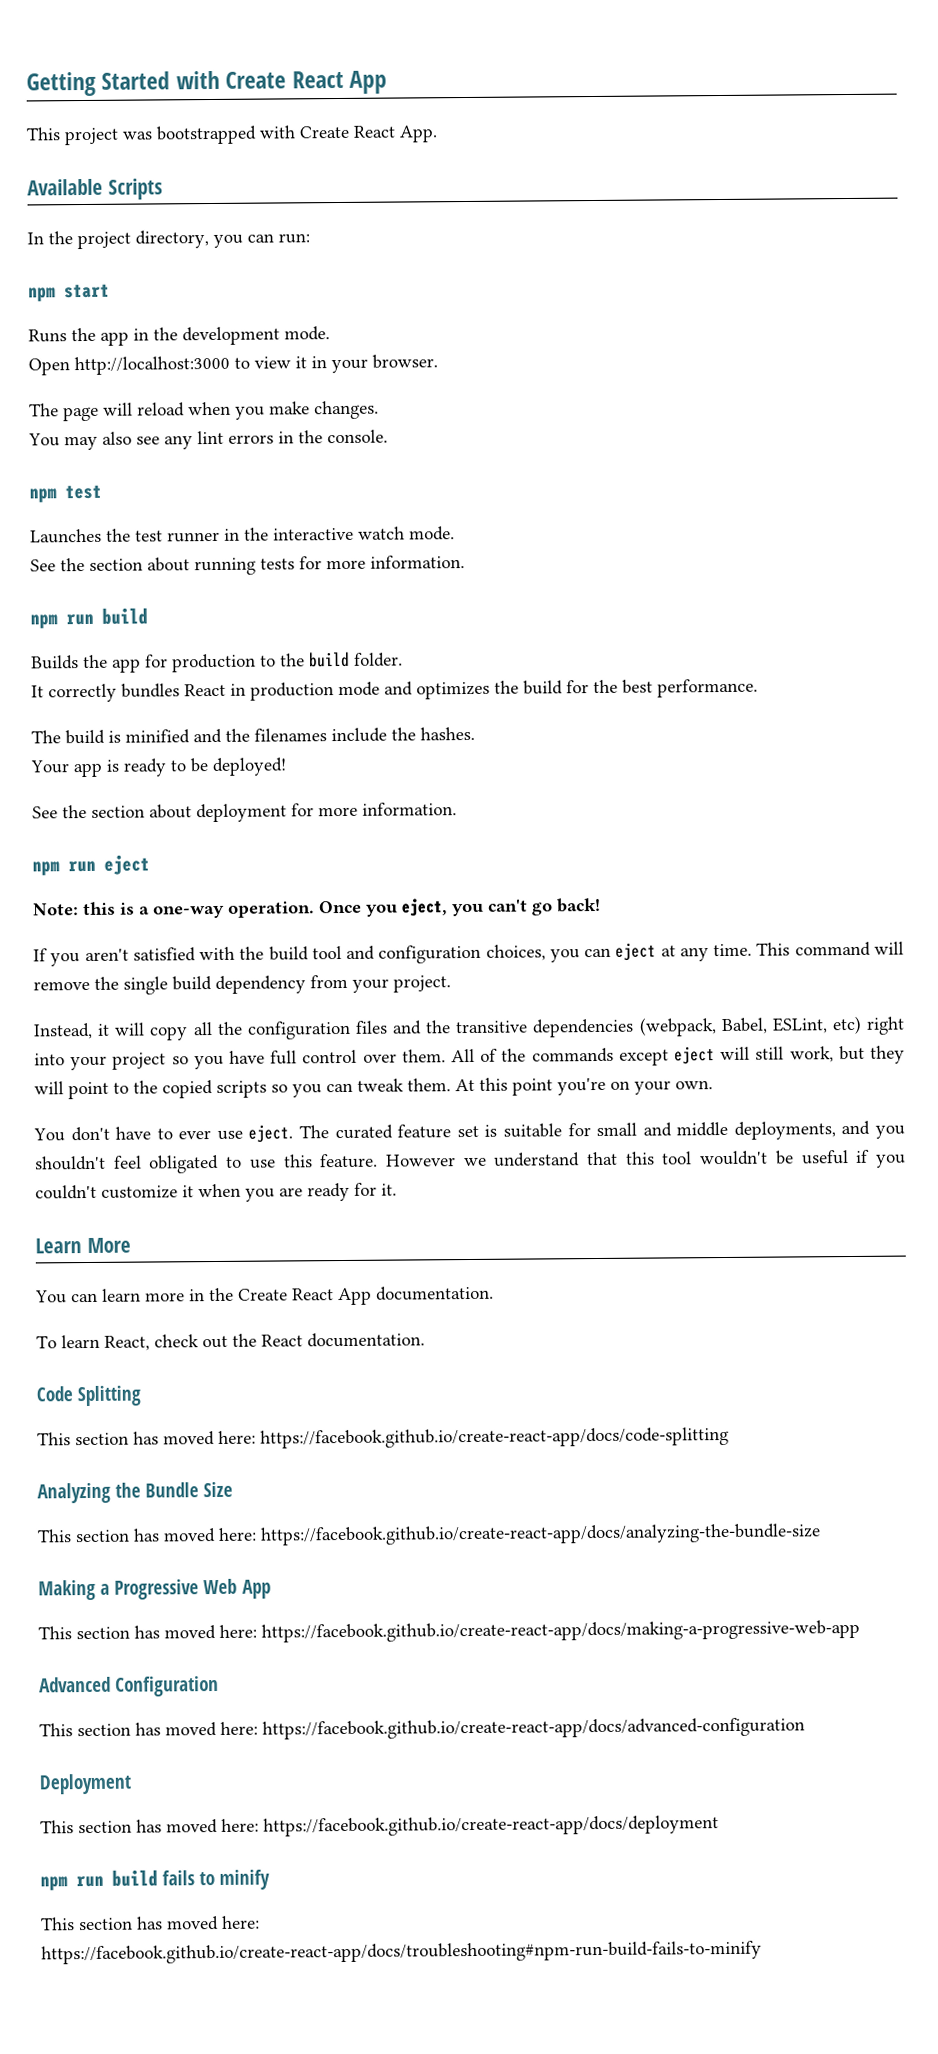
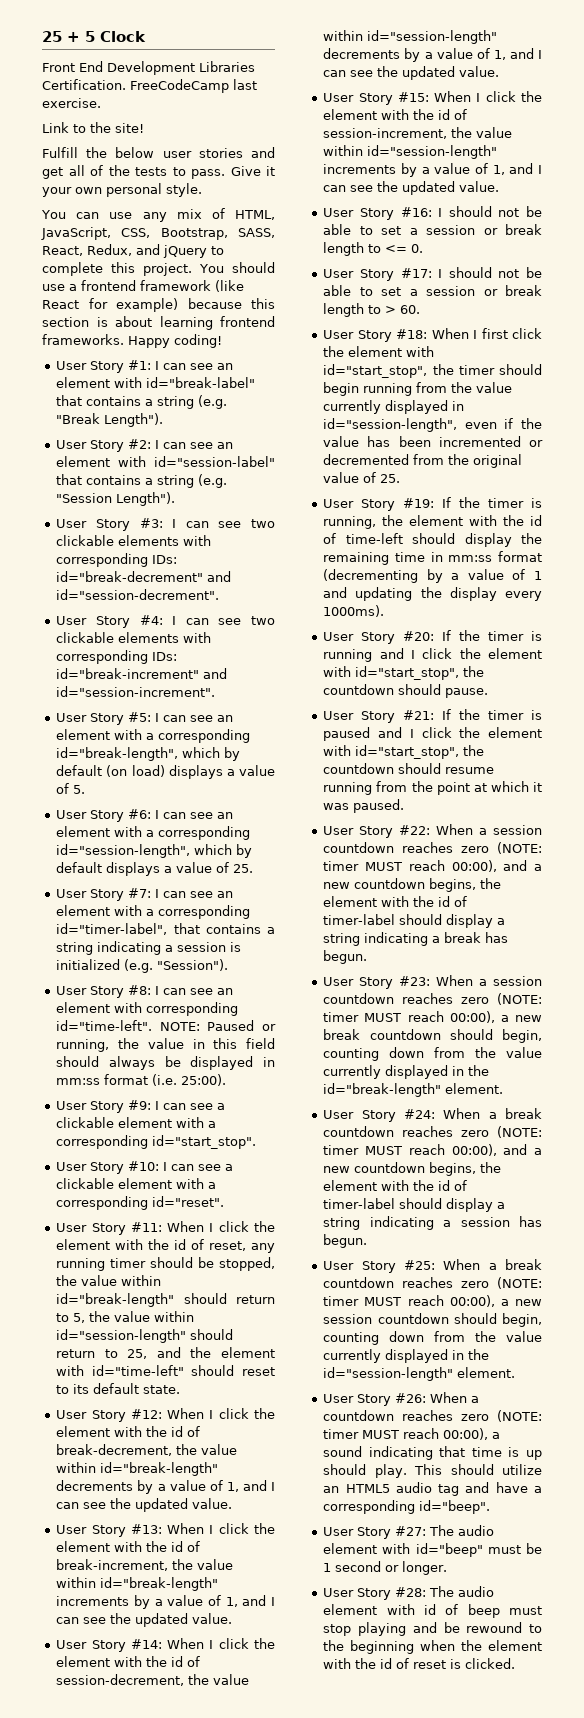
- Getting Started with Create React App
- This project was bootstrapped with Create React App.
- Available Scripts
- In the project directory, you can run:
- npm start
- Runs the app in the development mode.
- Open http://localhost:3000 to view it in your browser.
- The page will reload when you make changes.
- You may also see any lint errors in the console.
- npm test
- Launches the test runner in the interactive watch mode.
- See the section about running tests for more information.
- npm run build
- Builds the app for production to the build folder.
- It correctly bundles React in production mode and optimizes the build for the best performance.
- The build is minified and the filenames include the hashes.
- Your app is ready to be deployed!
- See the section about deployment for more information.
- npm run eject
- Note: this is a one-way operation. Once you eject, you can't go back!
- If you aren't satisfied with the build tool and configuration choices, you can eject at any time. This command will remove the single build dependency from your project.
- Instead, it will copy all the configuration files and the transitive dependencies (webpack, Babel, ESLint, etc) right into your project so you have full control over them. All of the commands except eject will still work, but they will point to the copied scripts so you can tweak them. At this point you're on your own.
- You don't have to ever use eject. The curated feature set is suitable for small and middle deployments, and you shouldn't feel obligated to use this feature. However we understand that this tool wouldn't be useful if you couldn't customize it when you are ready for it.
- Learn More
- You can learn more in the Create React App documentation.
- To learn React, check out the React documentation.
- Code Splitting
- This section has moved here: https://facebook.github.io/create-react-app/docs/code-splitting
- Analyzing the Bundle Size
- This section has moved here: https://facebook.github.io/create-react-app/docs/analyzing-the-bundle-size
- Making a Progressive Web App
- This section has moved here: https://facebook.github.io/create-react-app/docs/making-a-progressive-web-app
- Advanced Configuration
- This section has moved here: https://facebook.github.io/create-react-app/docs/advanced-configuration
- Deployment
- This section has moved here: https://facebook.github.io/create-react-app/docs/deployment
- npm run build fails to minify
- This section has moved here: https://facebook.github.io/create-react-app/docs/troubleshooting#npm-run-build-fails-to-minify
+ 25 + 5 Clock
+ Front End Development Libraries Certification. FreeCodeCamp last exercise.
+ Link to the site!
+ Fulfill the below user stories and get all of the tests to pass. Give it your own personal style.
+ You can use any mix of HTML, JavaScript, CSS, Bootstrap, SASS, React, Redux, and jQuery to complete this project. You should use a frontend framework (like React for example) because this section is about learning frontend frameworks. Happy coding!
+ User Story #1: I can see an element with id="break-label" that contains a string (e.g. "Break Length").
+ User Story #2: I can see an element with id="session-label" that contains a string (e.g. "Session Length").
+ User Story #3: I can see two clickable elements with corresponding IDs: id="break-decrement" and id="session-decrement".
+ User Story #4: I can see two clickable elements with corresponding IDs: id="break-increment" and id="session-increment".
+ User Story #5: I can see an element with a corresponding id="break-length", which by default (on load) displays a value of 5.
+ User Story #6: I can see an element with a corresponding id="session-length", which by default displays a value of 25.
+ User Story #7: I can see an element with a corresponding id="timer-label", that contains a string indicating a session is initialized (e.g. "Session").
+ User Story #8: I can see an element with corresponding id="time-left". NOTE: Paused or running, the value in this field should always be displayed in mm:ss format (i.e. 25:00).
+ User Story #9: I can see a clickable element with a corresponding id="start_stop".
+ User Story #10: I can see a clickable element with a corresponding id="reset".
+ User Story #11: When I click the element with the id of reset, any running timer should be stopped, the value within id="break-length" should return to 5, the value within id="session-length" should return to 25, and the element with id="time-left" should reset to its default state.
+ User Story #12: When I click the element with the id of break-decrement, the value within id="break-length" decrements by a value of 1, and I can see the updated value.
+ User Story #13: When I click the element with the id of break-increment, the value within id="break-length" increments by a value of 1, and I can see the updated value.
+ User Story #14: When I click the element with the id of session-decrement, the value within id="session-length" decrements by a value of 1, and I can see the updated value.
+ User Story #15: When I click the element with the id of session-increment, the value within id="session-length" increments by a value of 1, and I can see the updated value.
+ User Story #16: I should not be able to set a session or break length to <= 0.
+ User Story #17: I should not be able to set a session or break length to > 60.
+ User Story #18: When I first click the element with id="start_stop", the timer should begin running from the value currently displayed in id="session-length", even if the value has been incremented or decremented from the original value of 25.
+ User Story #19: If the timer is running, the element with the id of time-left should display the remaining time in mm:ss format (decrementing by a value of 1 and updating the display every 1000ms).
+ User Story #20: If the timer is running and I click the element with id="start_stop", the countdown should pause.
+ User Story #21: If the timer is paused and I click the element with id="start_stop", the countdown should resume running from the point at which it was paused.
+ User Story #22: When a session countdown reaches zero (NOTE: timer MUST reach 00:00), and a new countdown begins, the element with the id of timer-label should display a string indicating a break has begun.
+ User Story #23: When a session countdown reaches zero (NOTE: timer MUST reach 00:00), a new break countdown should begin, counting down from the value currently displayed in the id="break-length" element.
+ User Story #24: When a break countdown reaches zero (NOTE: timer MUST reach 00:00), and a new countdown begins, the element with the id of timer-label should display a string indicating a session has begun.
+ User Story #25: When a break countdown reaches zero (NOTE: timer MUST reach 00:00), a new session countdown should begin, counting down from the value currently displayed in the id="session-length" element.
+ User Story #26: When a countdown reaches zero (NOTE: timer MUST reach 00:00), a sound indicating that time is up should play. This should utilize an HTML5 audio tag and have a corresponding id="beep".
+ User Story #27: The audio element with id="beep" must be 1 second or longer.
+ User Story #28: The audio element with id of beep must stop playing and be rewound to the beginning when the element with the id of reset is clicked.

